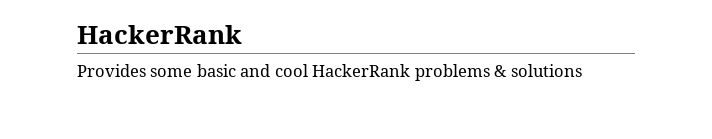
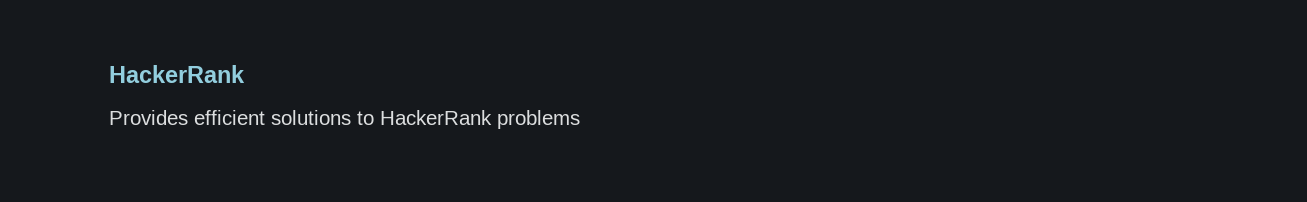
- Provides some basic and cool HackerRank problems & solutions
+ Provides efficient solutions to HackerRank problems

